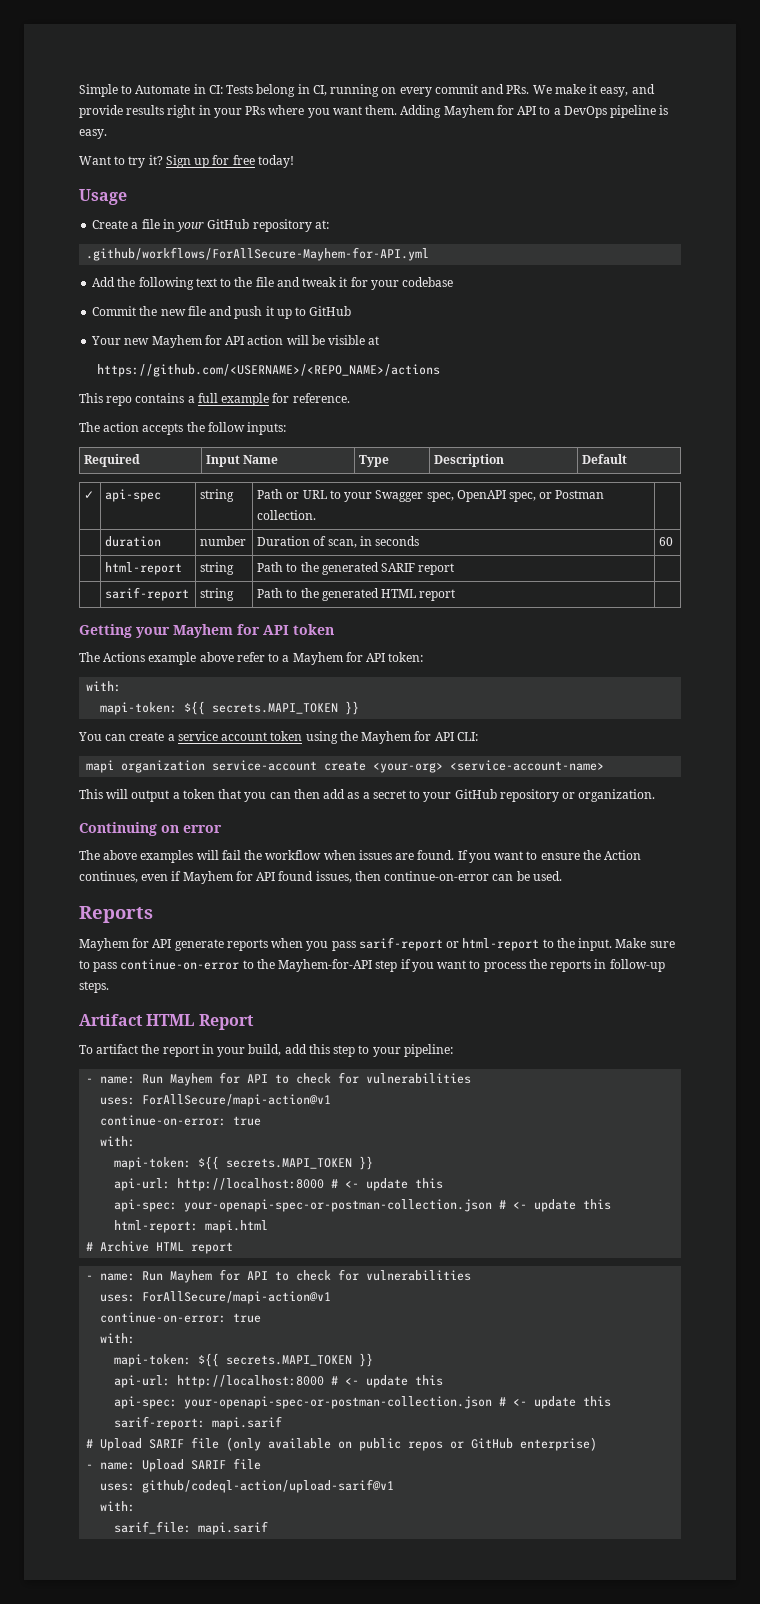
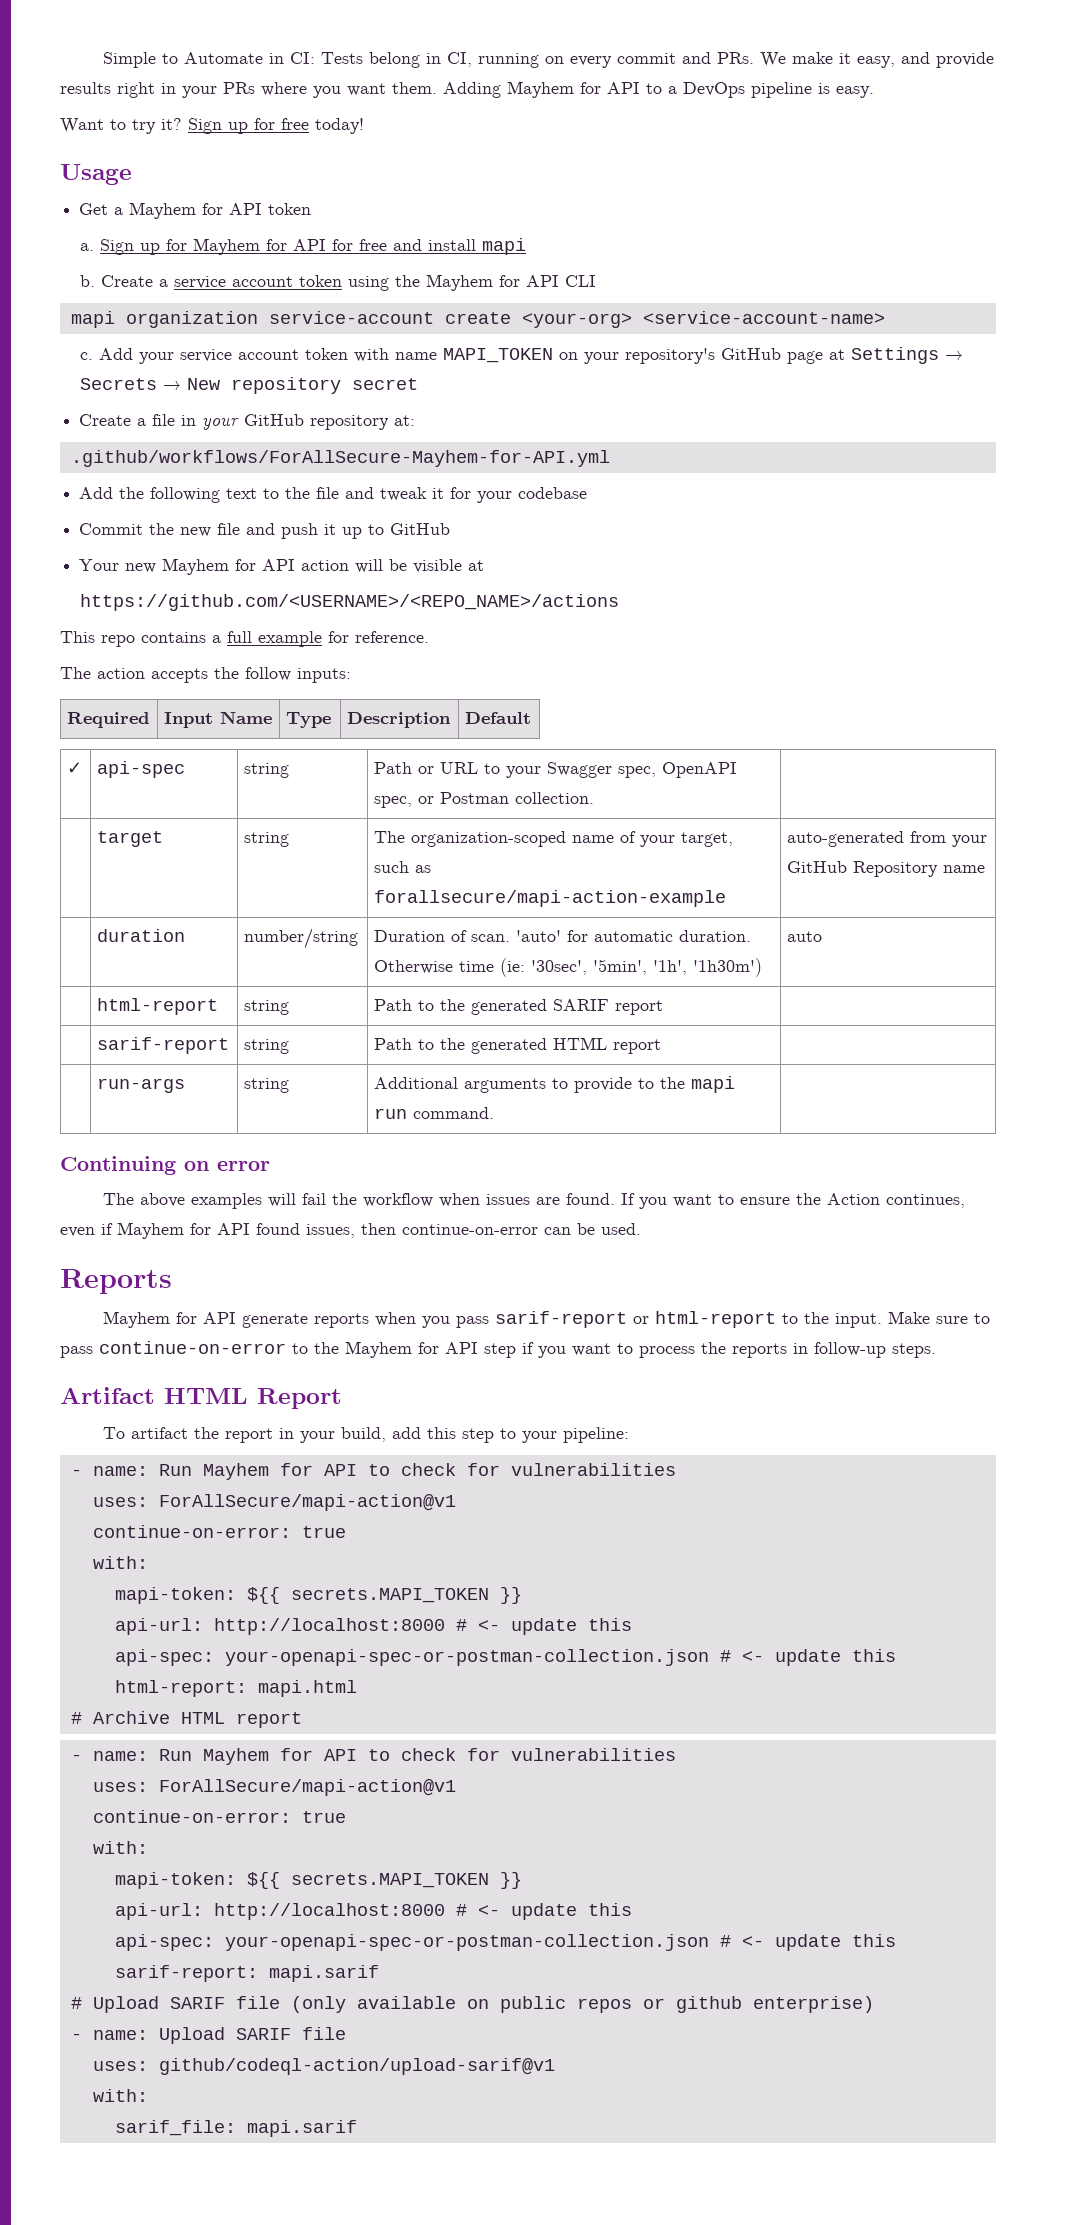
+ Get a Mayhem for API token
+ a. Sign up for Mayhem for API for free and install mapi
+ b. Create a service account token using the Mayhem for API CLI
+ mapi organization service-account create <your-org> <service-account-name>
+ c. Add your service account token with name MAPI_TOKEN on your repository's GitHub page at Settings → Secrets → New repository secret
+ | target | string | The organization-scoped name of your target, such as forallsecure/mapi-action-example | auto-generated from your GitHub Repository name
- | duration | number | Duration of scan, in seconds | 60
+ | duration | number/string | Duration of scan. 'auto' for automatic duration. Otherwise time (ie: '30sec', '5min', '1h', '1h30m') | auto
- Getting your Mayhem for API token
- The Actions example above refer to a Mayhem for API token:
- with:
- mapi-token: ${{ secrets.MAPI_TOKEN }}
- You can create a service account token using the Mayhem for API CLI:
- mapi organization service-account create <your-org> <service-account-name>
- This will output a token that you can then add as a secret to your GitHub repository or organization.
+ | run-args | string | Additional arguments to provide to the mapi run command. |
- Make sure to pass continue-on-error to the Mayhem-for-API step if you want to process the reports in follow-up steps.
+ Make sure to pass continue-on-error to the Mayhem for API step if you want to process the reports in follow-up steps.
- # Upload SARIF file (only available on public repos or GitHub enterprise)
+ # Upload SARIF file (only available on public repos or github enterprise)

